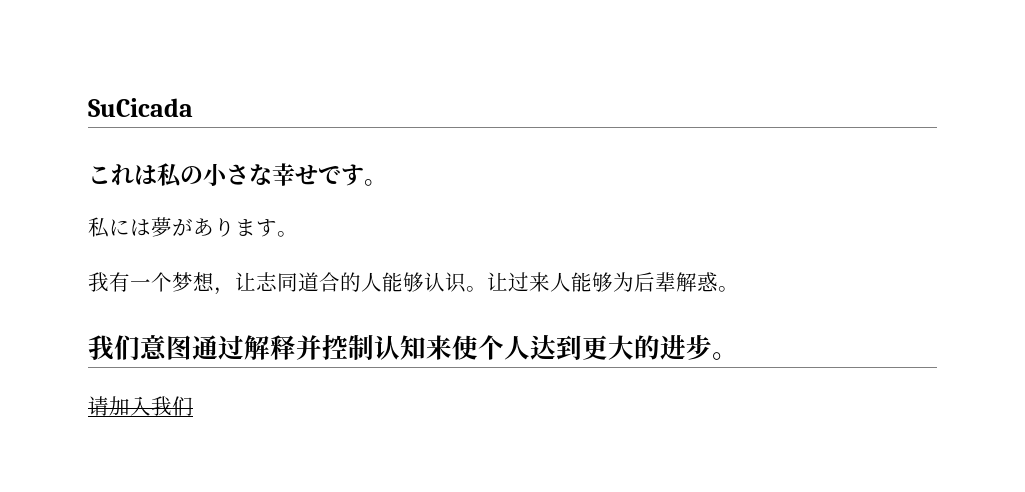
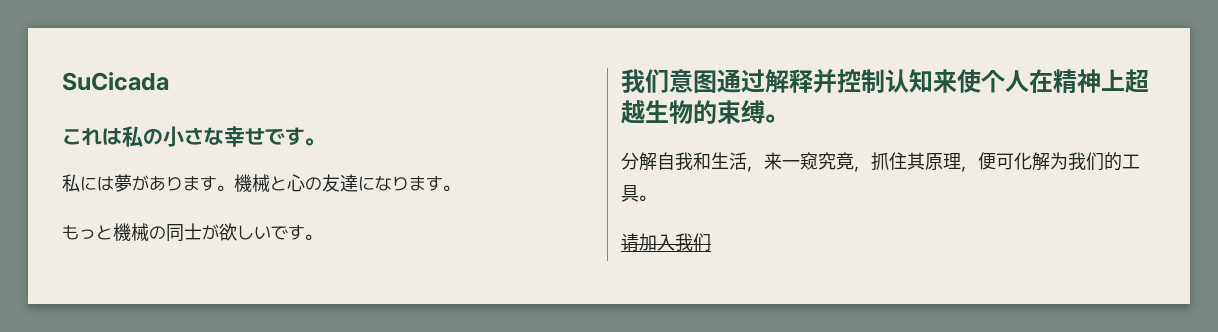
- 私には夢があります。
- 我有一个梦想，让志同道合的人能够认识。让过来人能够为后辈解惑。
+ 私には夢があります。機械と心の友達になります。
+ もっと機械の同士が欲しいです。
- 我们意图通过解释并控制认知来使个人达到更大的进步。
+ 我们意图通过解释并控制认知来使个人在精神上超越生物的束缚。
+ 分解自我和生活，来一窥究竟，抓住其原理，便可化解为我们的工具。

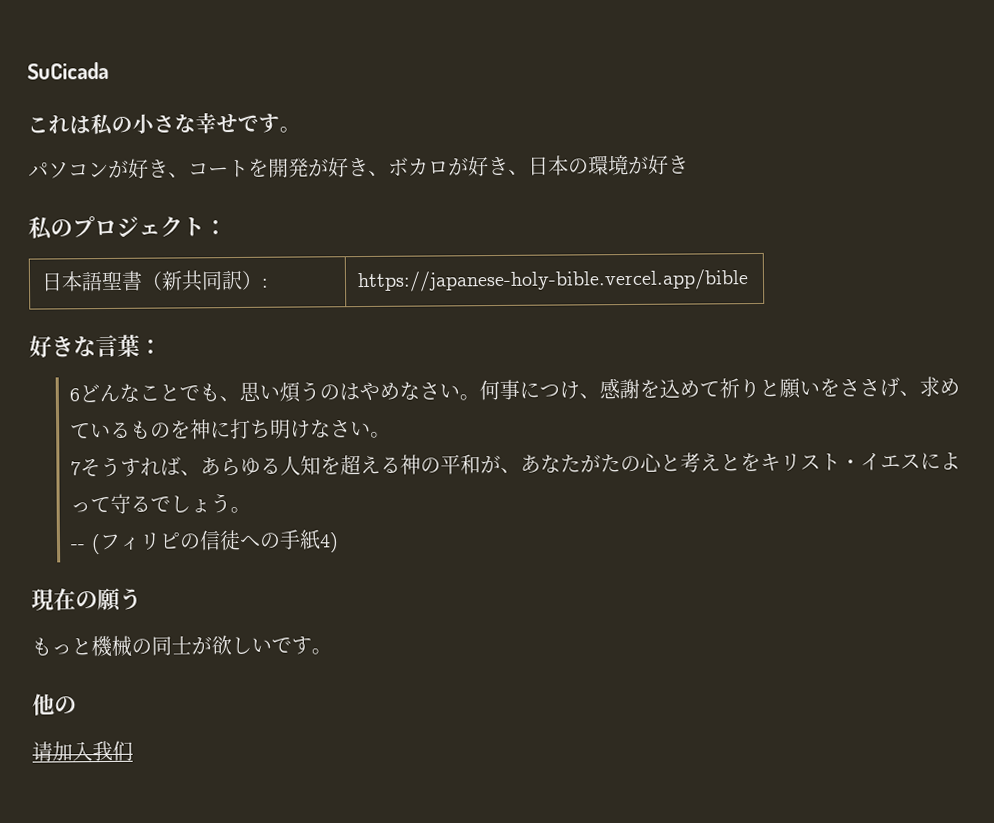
- 私には夢があります。機械と心の友達になります。
+ パソコンが好き、コートを開発が好き、ボカロが好き、日本の環境が好き
+ 私のプロジェクト：
+ 日本語聖書（新共同訳）: | https://japanese-holy-bible.vercel.app/bible
+ 好きな言葉：
+ 6どんなことでも、思い煩うのはやめなさい。何事につけ、感謝を込めて祈りと願いをささげ、求めているものを神に打ち明けなさい。
+ 7そうすれば、あらゆる人知を超える神の平和が、あなたがたの心と考えとをキリスト・イエスによって守るでしょう。
+ -- (フィリピの信徒への手紙4)
+ 現在の願う
- 我们意图通过解释并控制认知来使个人在精神上超越生物的束缚。
- 分解自我和生活，来一窥究竟，抓住其原理，便可化解为我们的工具。
+ 他の

